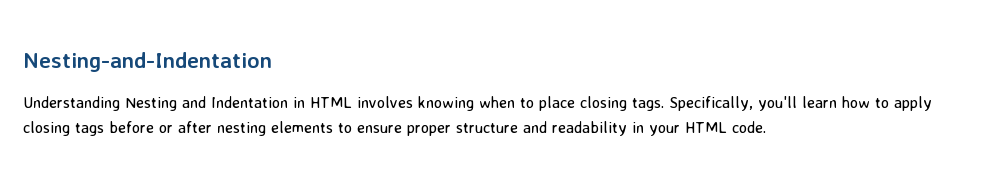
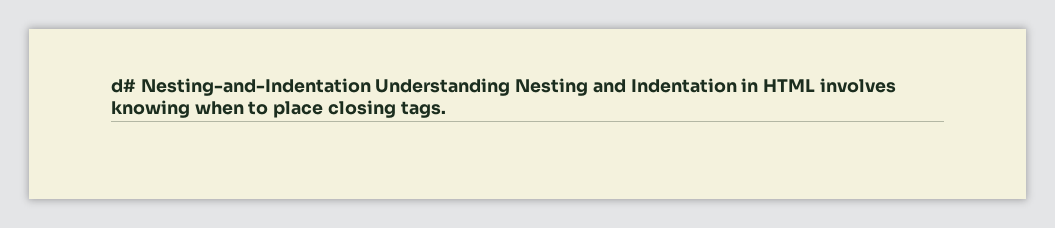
- Nesting-and-Indentation
- Understanding Nesting and Indentation in HTML involves knowing when to place closing tags. Specifically, you'll learn how to apply closing tags before or after nesting elements to ensure proper structure and readability in your HTML code.
+ d# Nesting-and-Indentation Understanding Nesting and Indentation in HTML involves knowing when to place closing tags.

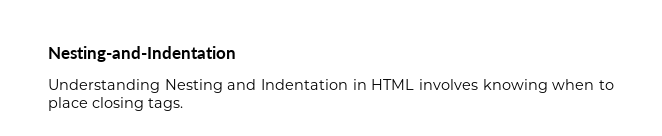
- d# Nesting-and-Indentation Understanding Nesting and Indentation in HTML involves knowing when to place closing tags.
+ Nesting-and-Indentation
+ Understanding Nesting and Indentation in HTML involves knowing when to place closing tags.

